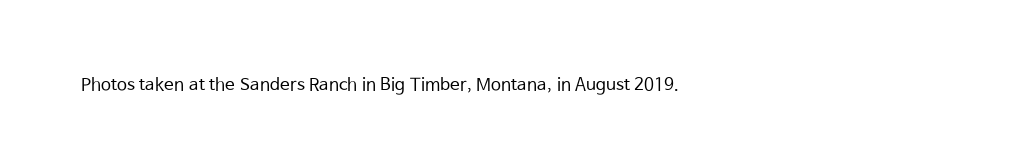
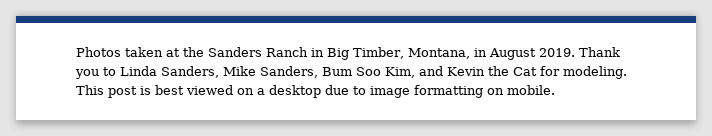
+ Thank you to Linda Sanders, Mike Sanders, Bum Soo Kim, and Kevin the Cat for modeling. This post is best viewed on a desktop due to image formatting on mobile.

